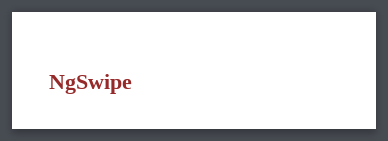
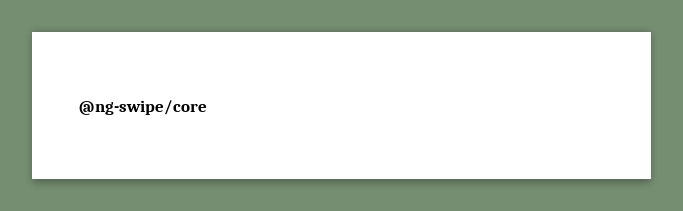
- NgSwipe
+ @ng-swipe/core

